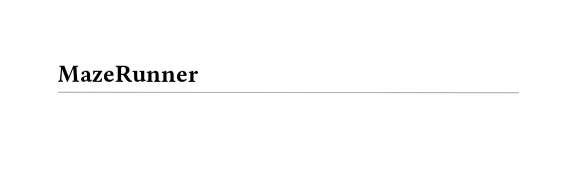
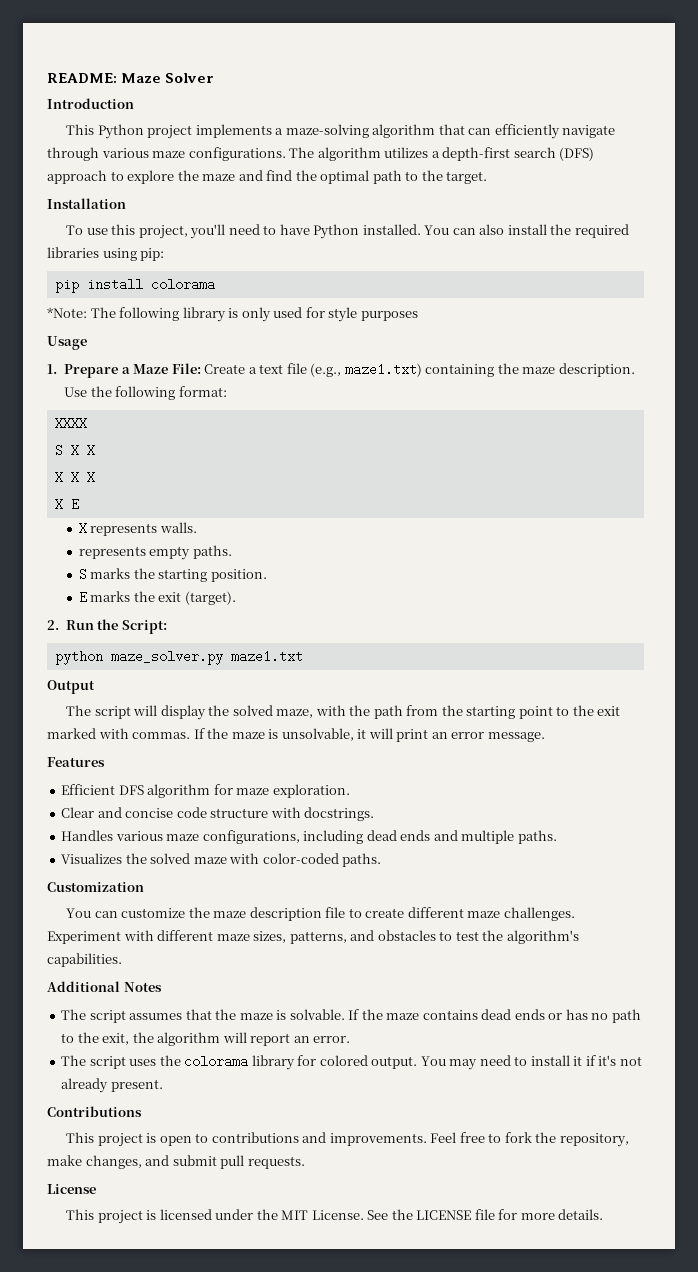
- MazeRunner
+ README: Maze Solver
+ Introduction
+ This Python project implements a maze-solving algorithm that can efficiently navigate through various maze configurations. The algorithm utilizes a depth-first search (DFS) approach to explore the maze and find the optimal path to the target.
+ Installation
+ To use this project, you'll need to have Python installed. You can also install the required libraries using pip:
+ pip install colorama
+ *Note: The following library is only used for style purposes
+ Usage
+ 1. Prepare a Maze File: Create a text file (e.g., maze1.txt) containing the maze description. Use the following format:
+ XXXX
+ S X X
+ X X X
+ X E
+ X represents walls.
+ represents empty paths.
+ S marks the starting position.
+ E marks the exit (target).
+ 2. Run the Script:
+ python maze_solver.py maze1.txt
+ Output
+ The script will display the solved maze, with the path from the starting point to the exit marked with commas. If the maze is unsolvable, it will print an error message.
+ Features
+ Efficient DFS algorithm for maze exploration.
+ Clear and concise code structure with docstrings.
+ Handles various maze configurations, including dead ends and multiple paths.
+ Visualizes the solved maze with color-coded paths.
+ Customization
+ You can customize the maze description file to create different maze challenges. Experiment with different maze sizes, patterns, and obstacles to test the algorithm's capabilities.
+ Additional Notes
+ The script assumes that the maze is solvable. If the maze contains dead ends or has no path to the exit, the algorithm will report an error.
+ The script uses the colorama library for colored output. You may need to install it if it's not already present.
+ Contributions
+ This project is open to contributions and improvements. Feel free to fork the repository, make changes, and submit pull requests.
+ License
+ This project is licensed under the MIT License. See the LICENSE file for more details.

